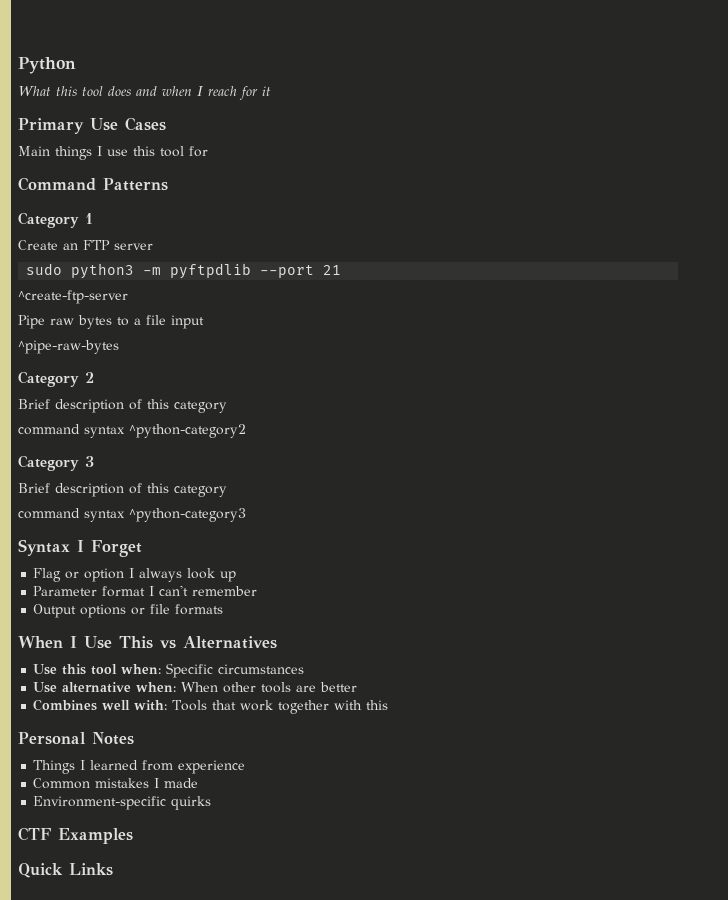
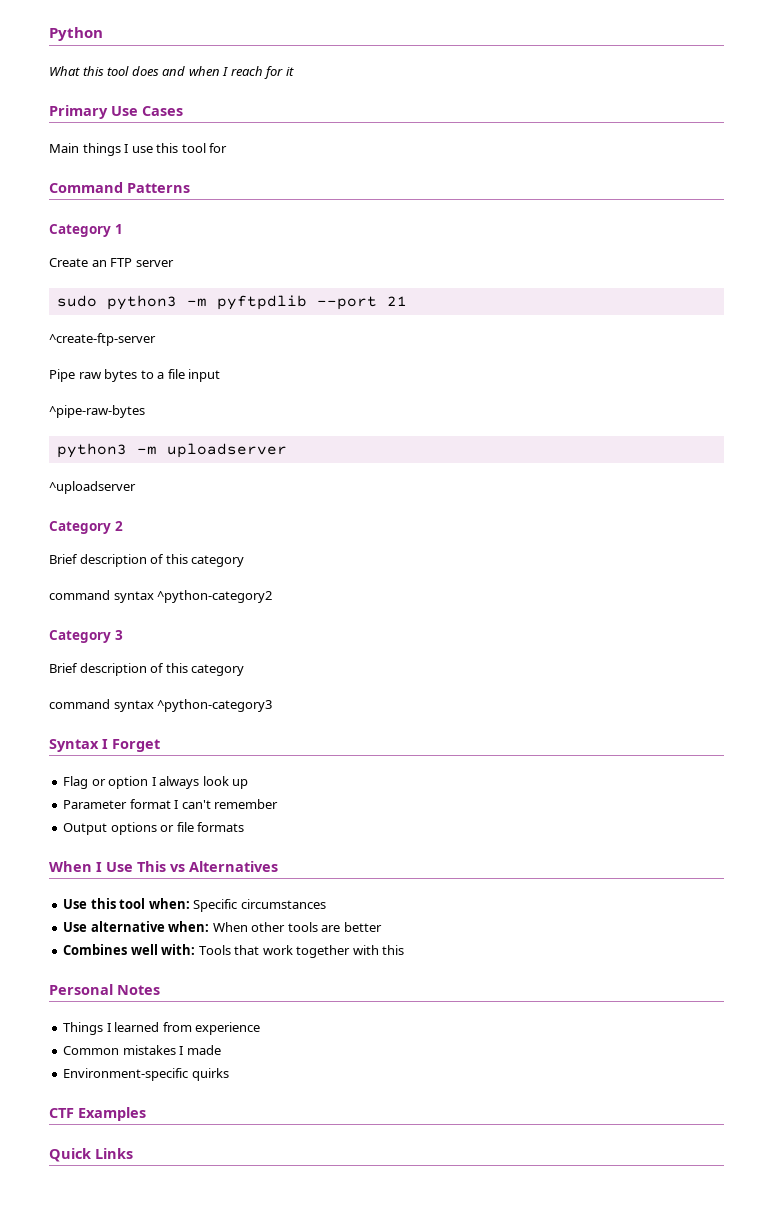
+ python3 -m uploadserver
+ ^uploadserver

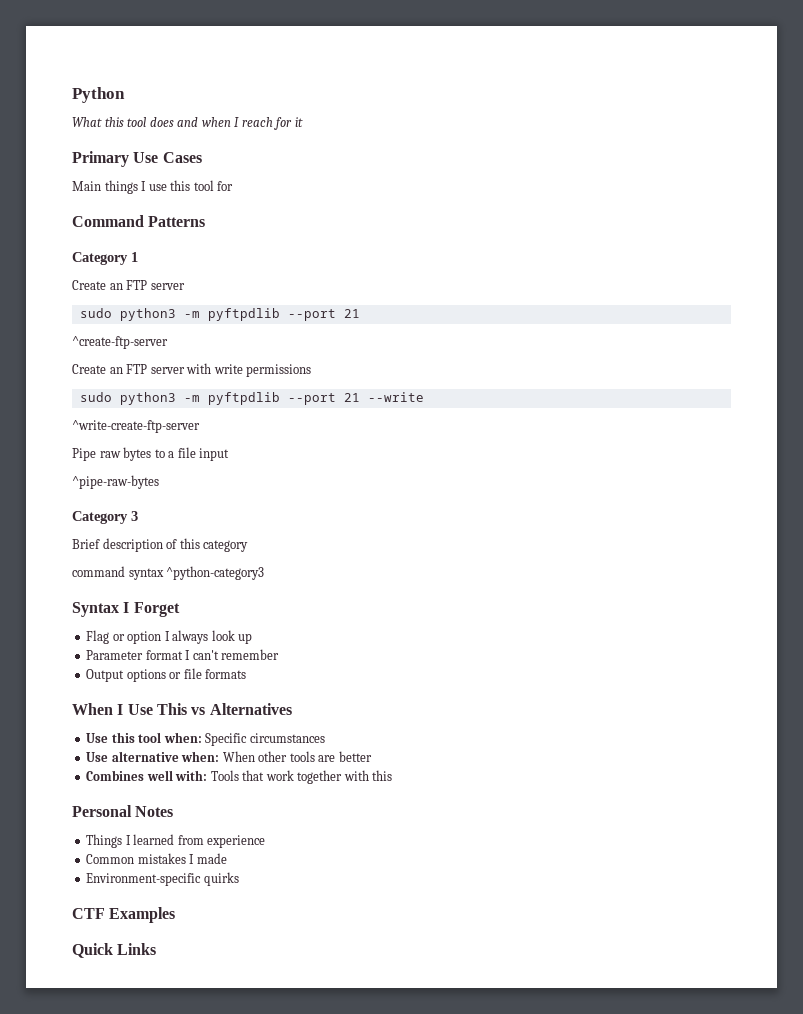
+ Create an FTP server with write permissions
+ sudo python3 -m pyftpdlib --port 21 --write
+ ^write-create-ftp-server
- python3 -m uploadserver
- ^uploadserver
- Category 2
- Brief description of this category
- command syntax ^python-category2

